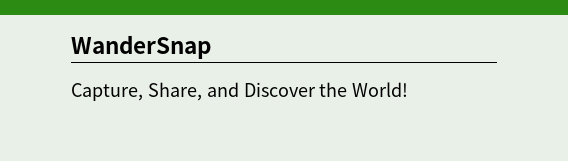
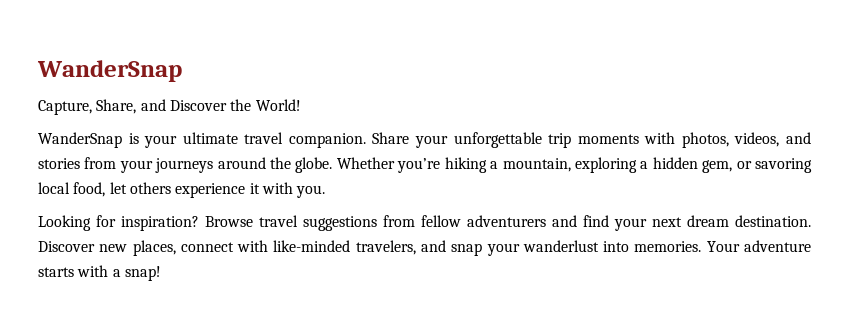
+ WanderSnap is your ultimate travel companion. Share your unforgettable trip moments with photos, videos, and stories from your journeys around the globe. Whether you’re hiking a mountain, exploring a hidden gem, or savoring local food, let others experience it with you.
+ Looking for inspiration? Browse travel suggestions from fellow adventurers and find your next dream destination. Discover new places, connect with like-minded travelers, and snap your wanderlust into memories. Your adventure starts with a snap!

